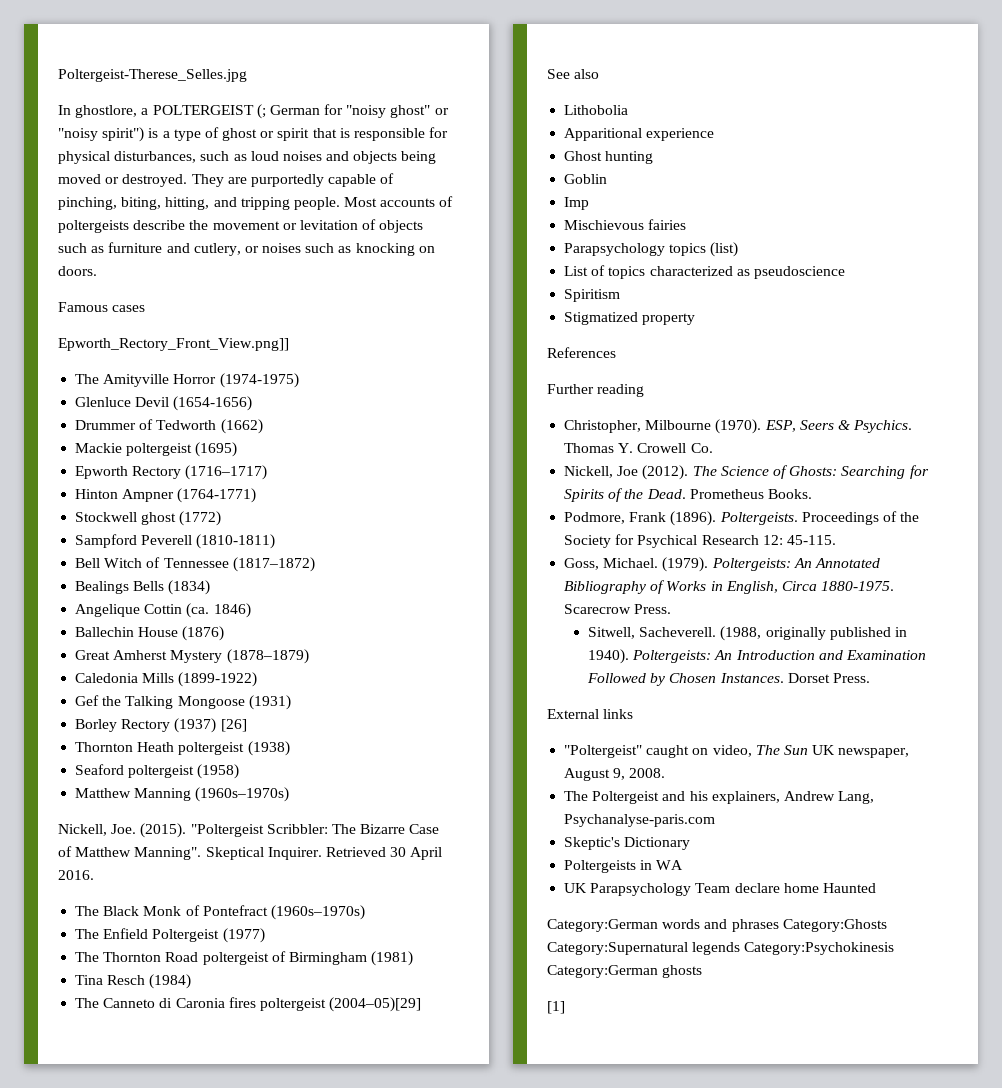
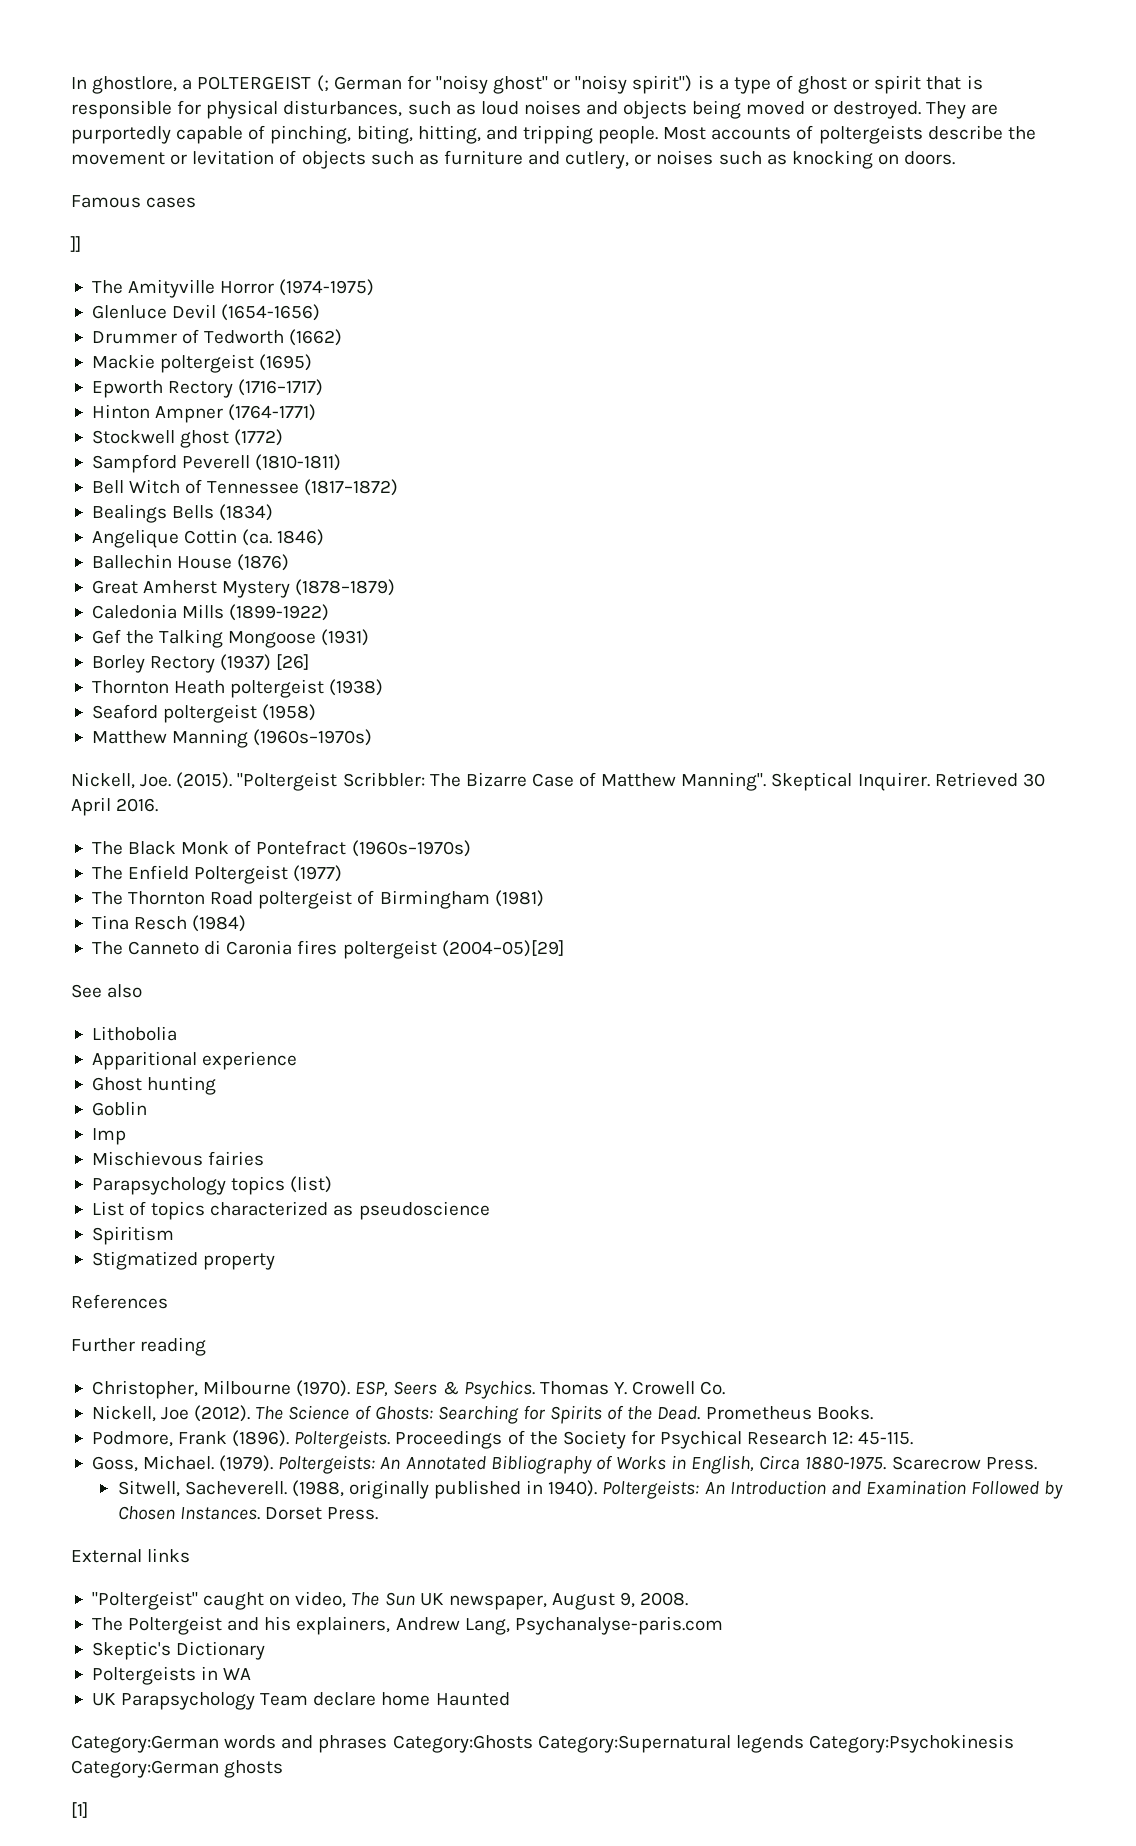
- Poltergeist-Therese_Selles.jpg
- Epworth_Rectory_Front_View.png]]
+ ]]

